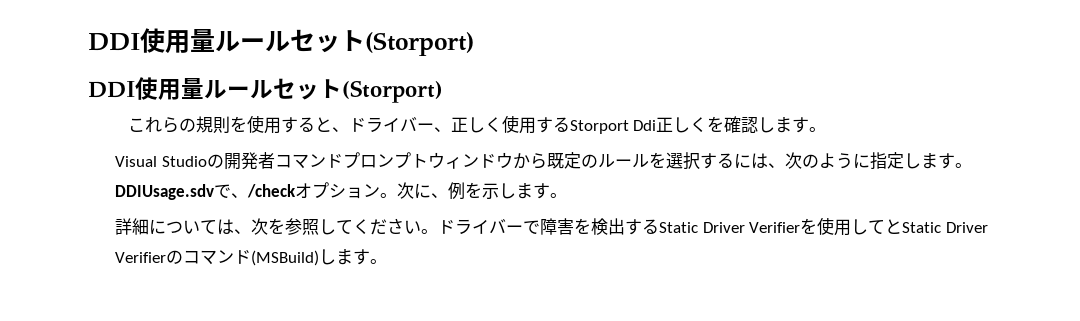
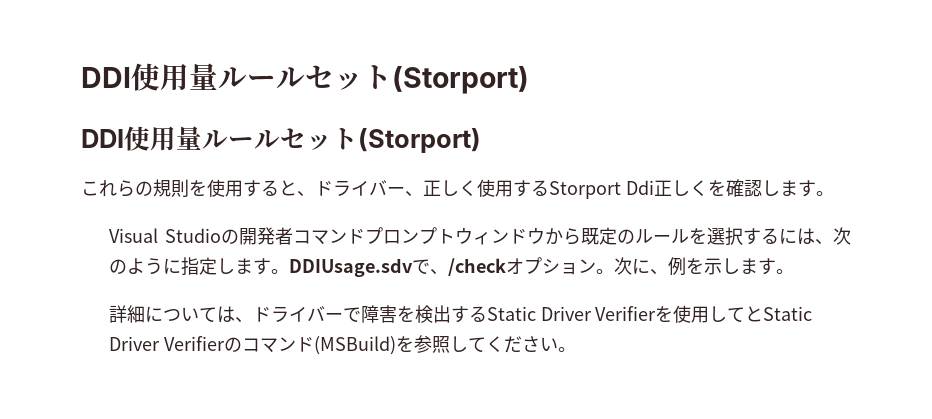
- 詳細については、次を参照してください。ドライバーで障害を検出するStatic Driver Verifierを使用してとStatic Driver Verifierのコマンド(MSBuild)します。
+ 詳細については、ドライバーで障害を検出するStatic Driver Verifierを使用してとStatic Driver Verifierのコマンド(MSBuild)を参照してください。

